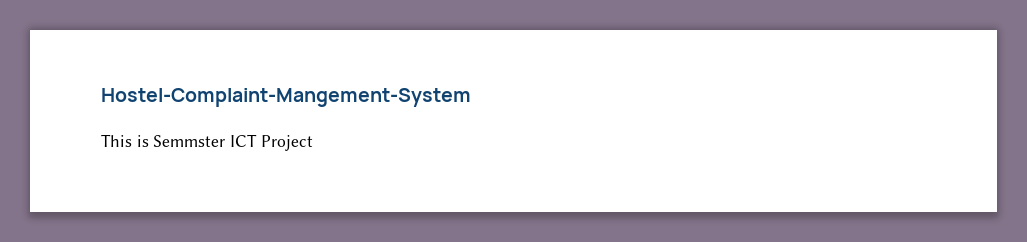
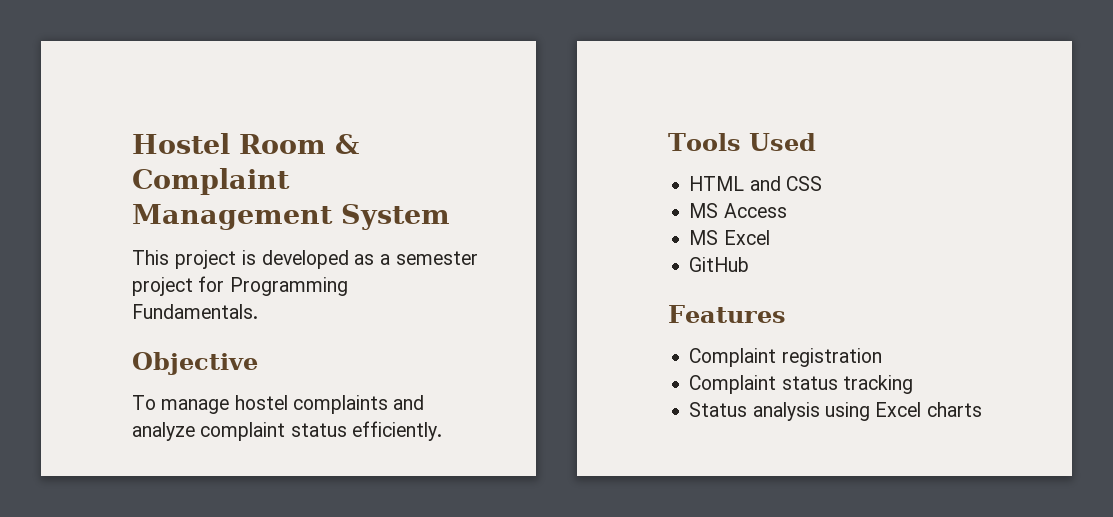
- Hostel-Complaint-Mangement-System
- This is Semmster ICT Project
+ Hostel Room & Complaint Management System
+ This project is developed as a semester project for Programming Fundamentals.
+ Objective
+ To manage hostel complaints and analyze complaint status efficiently.
+ Tools Used
+ HTML and CSS
+ MS Access
+ MS Excel
+ GitHub
+ Features
+ Complaint registration
+ Complaint status tracking
+ Status analysis using Excel charts

